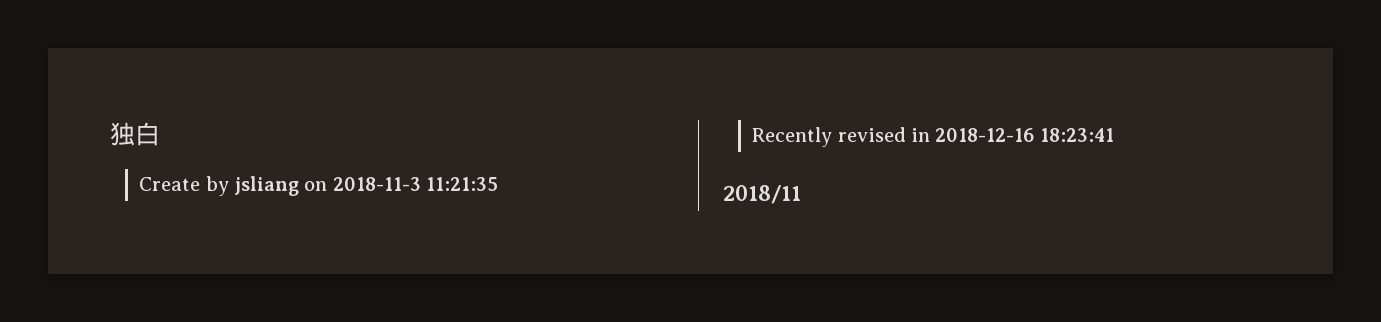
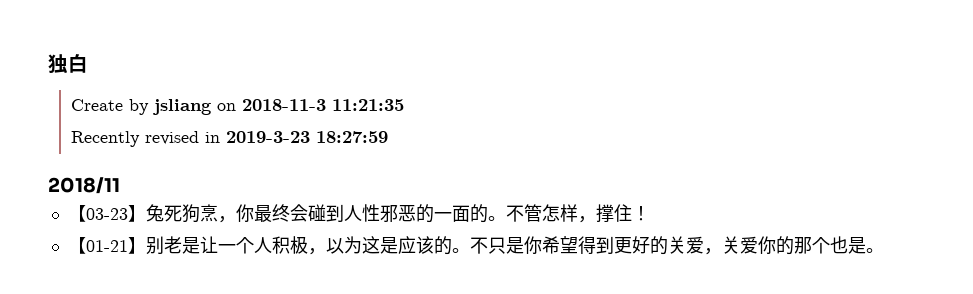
- Recently revised in 2018-12-16 18:23:41
+ Recently revised in 2019-3-23 18:27:59
+ 【03-23】兔死狗烹，你最终会碰到人性邪恶的一面的。不管怎样，撑住！
+ 【01-21】别老是让一个人积极，以为这是应该的。不只是你希望得到更好的关爱，关爱你的那个也是。

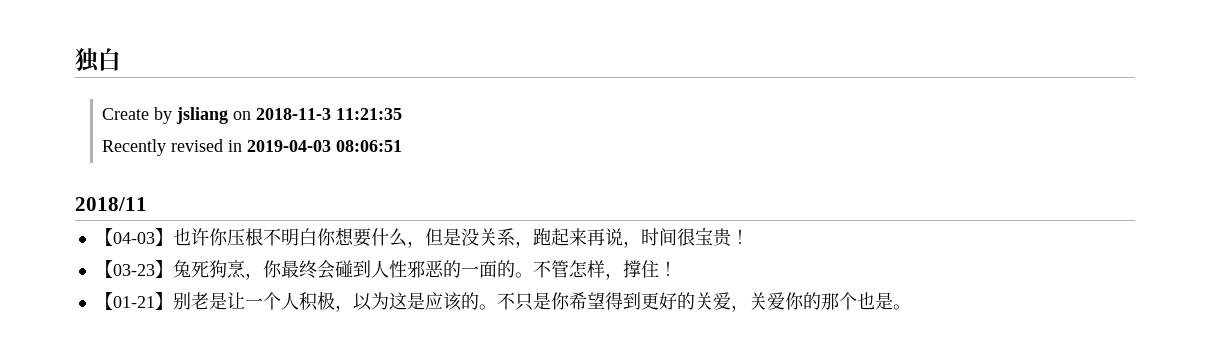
- Recently revised in 2019-3-23 18:27:59
+ Recently revised in 2019-04-03 08:06:51
+ 【04-03】也许你压根不明白你想要什么，但是没关系，跑起来再说，时间很宝贵！

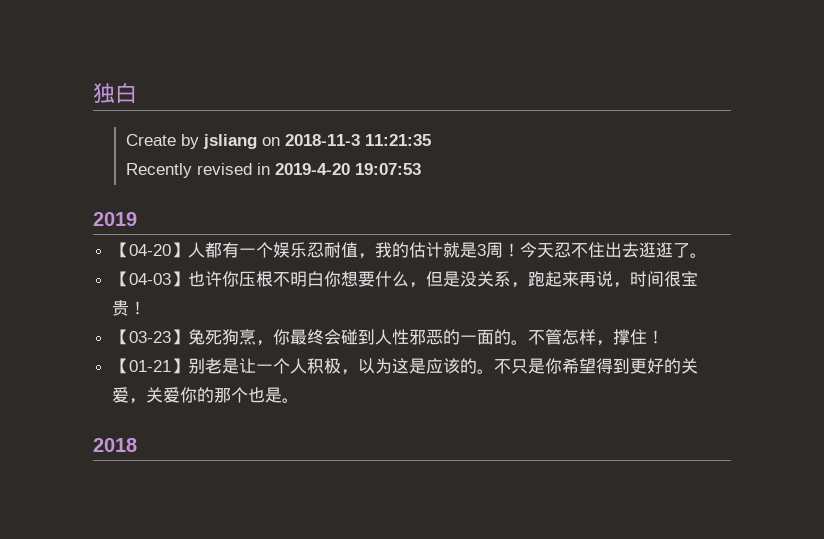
- Recently revised in 2019-04-03 08:06:51
- 2018/11
+ Recently revised in 2019-4-20 19:07:53
+ 2019
+ 【04-20】人都有一个娱乐忍耐值，我的估计就是3周！今天忍不住出去逛逛了。
+ 2018

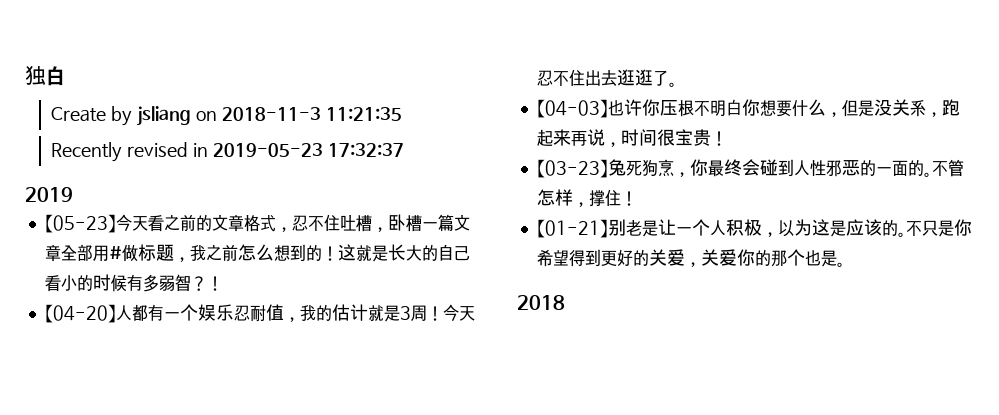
- Recently revised in 2019-4-20 19:07:53
+ Recently revised in 2019-05-23 17:32:37
+ 【05-23】今天看之前的文章格式，忍不住吐槽，卧槽一篇文章全部用#做标题，我之前怎么想到的！这就是长大的自己看小的时候有多弱智？！

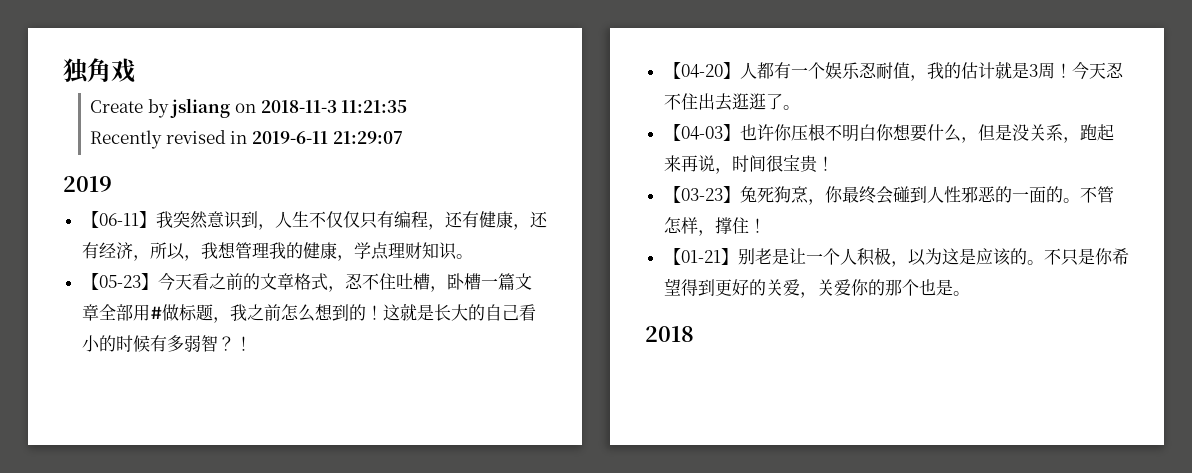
- 独白
+ 独角戏
- Recently revised in 2019-05-23 17:32:37
+ Recently revised in 2019-6-11 21:29:07
+ 【06-11】我突然意识到，人生不仅仅只有编程，还有健康，还有经济，所以，我想管理我的健康，学点理财知识。

